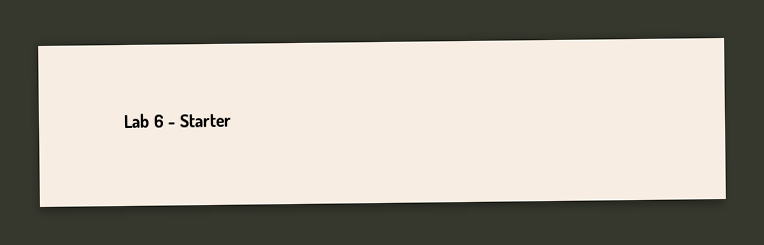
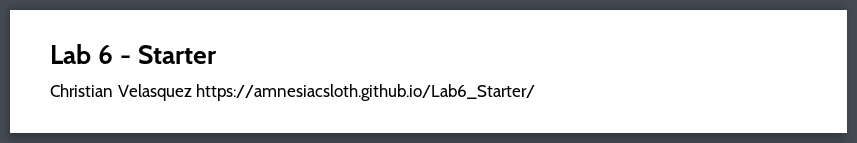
+ Christian Velasquez https://amnesiacsloth.github.io/Lab6_Starter/

